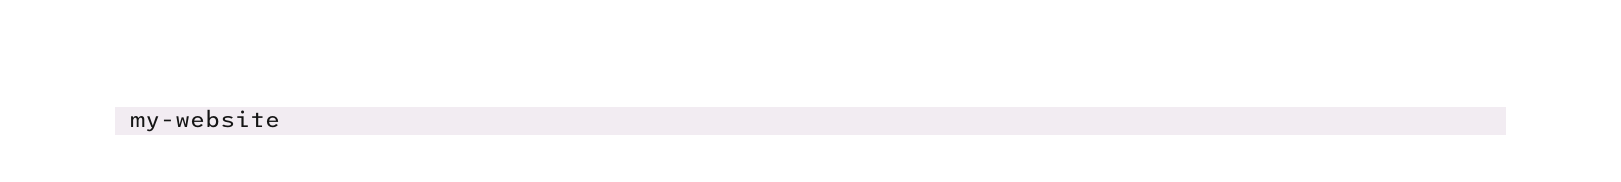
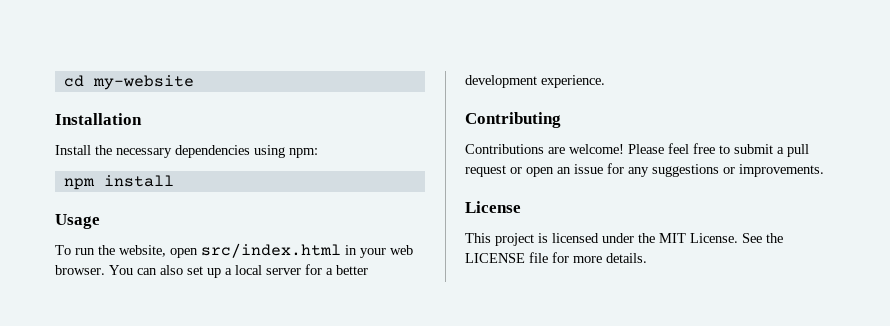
- my-website
+ cd my-website
+ Installation
+ Install the necessary dependencies using npm:
+ npm install
+ Usage
+ To run the website, open src/index.html in your web browser. You can also set up a local server for a better development experience.
+ Contributing
+ Contributions are welcome! Please feel free to submit a pull request or open an issue for any suggestions or improvements.
+ License
+ This project is licensed under the MIT License. See the LICENSE file for more details.

